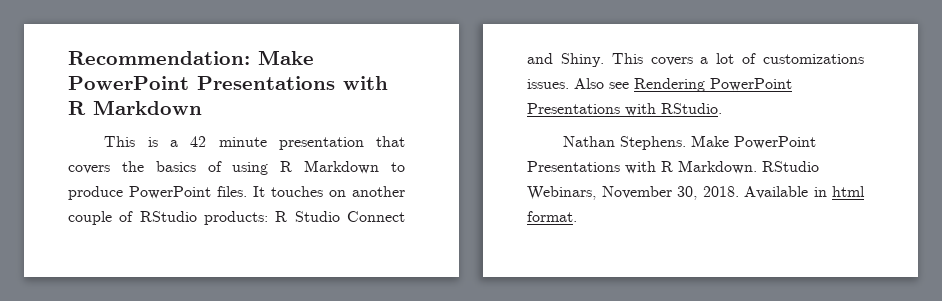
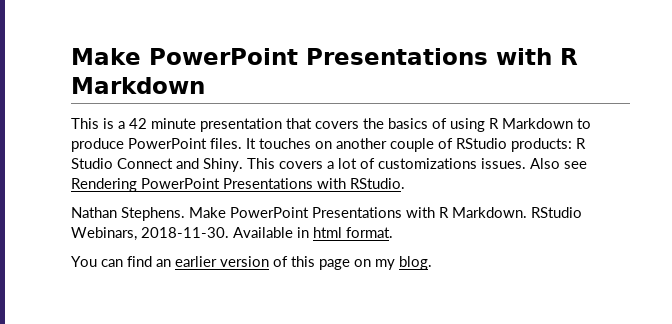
- Recommendation: Make PowerPoint Presentations with R Markdown
+ Make PowerPoint Presentations with R Markdown
- RStudio Webinars, November 30, 2018.
+ RStudio Webinars, 2018-11-30.
+ You can find an earlier version of this page on my blog.

